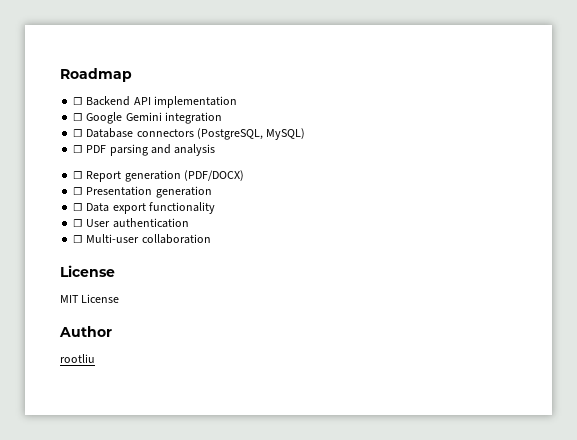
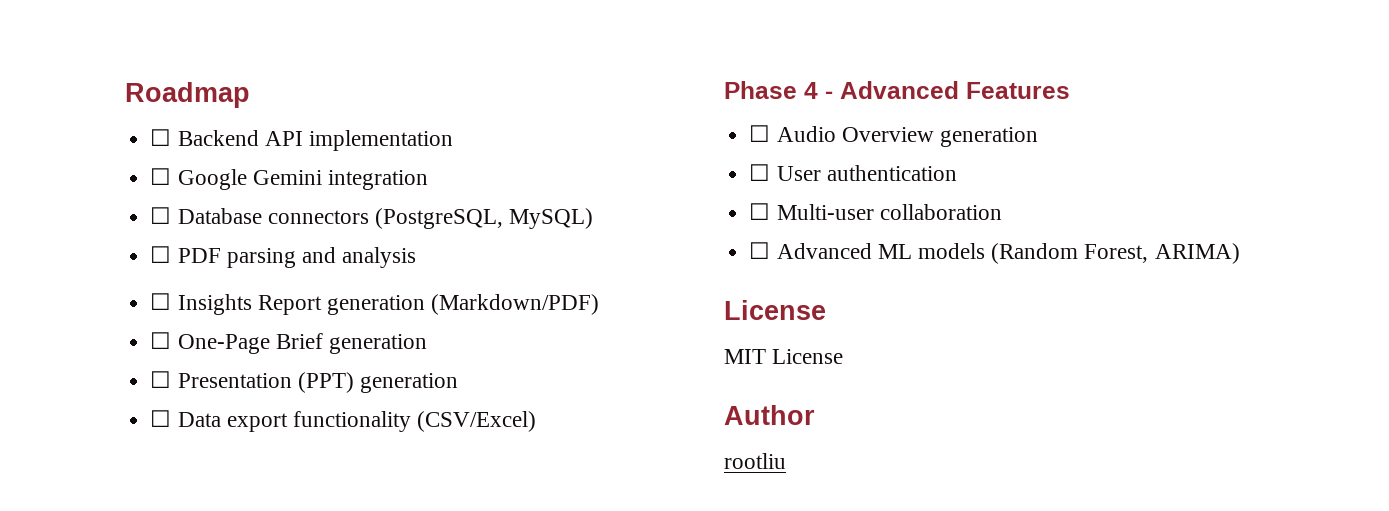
- ☐ Report generation (PDF/DOCX)
+ ☐ Insights Report generation (Markdown/PDF)
+ ☐ One-Page Brief generation
- ☐ Presentation generation
+ ☐ Presentation (PPT) generation
- ☐ Data export functionality
+ ☐ Data export functionality (CSV/Excel)
+ Phase 4 - Advanced Features
+ ☐ Audio Overview generation
+ ☐ Advanced ML models (Random Forest, ARIMA)

